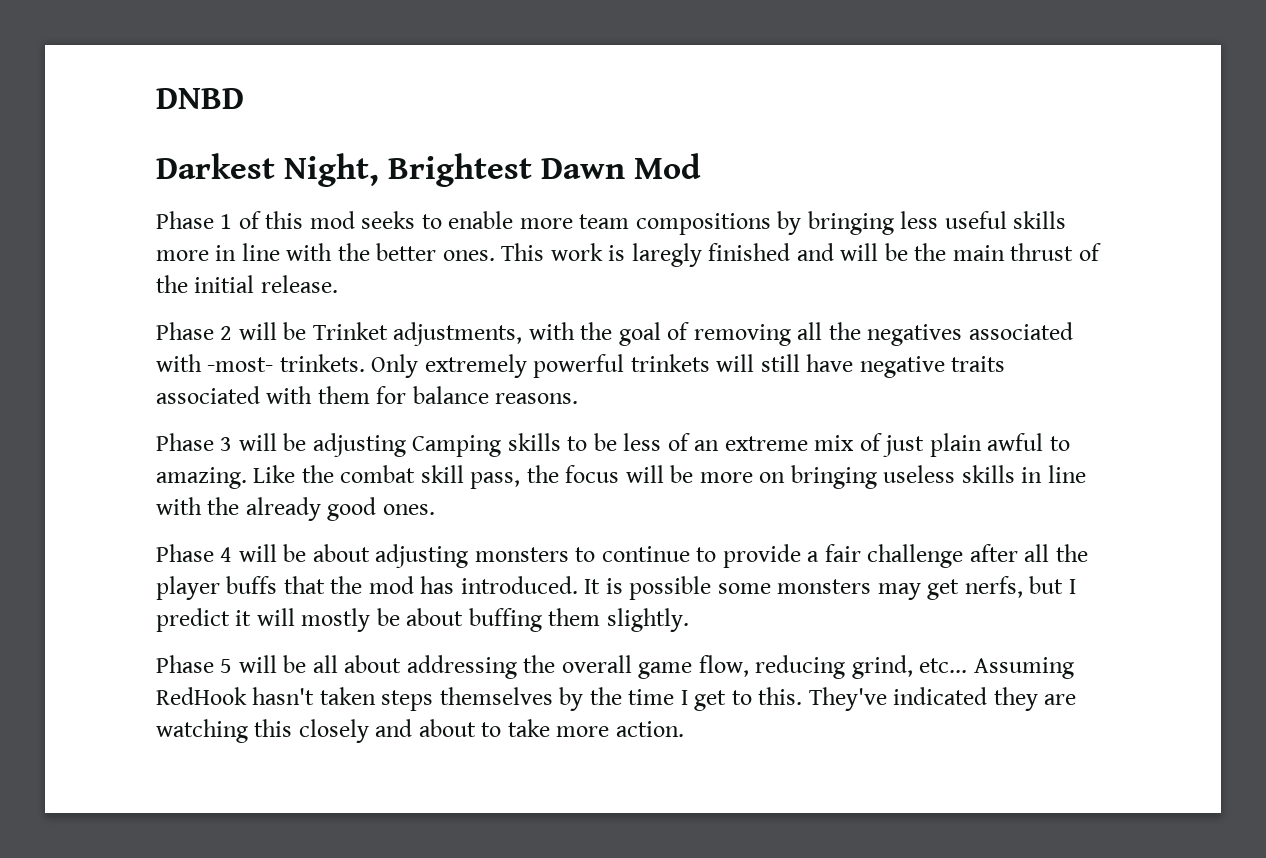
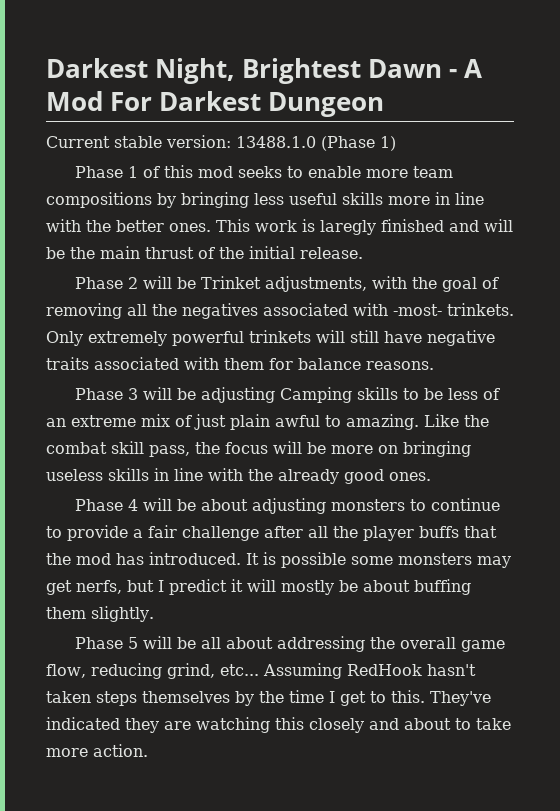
- DNBD
- Darkest Night, Brightest Dawn Mod
+ Darkest Night, Brightest Dawn - A Mod For Darkest Dungeon
+ Current stable version: 13488.1.0 (Phase 1)

